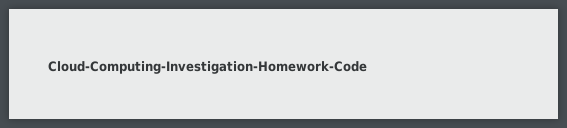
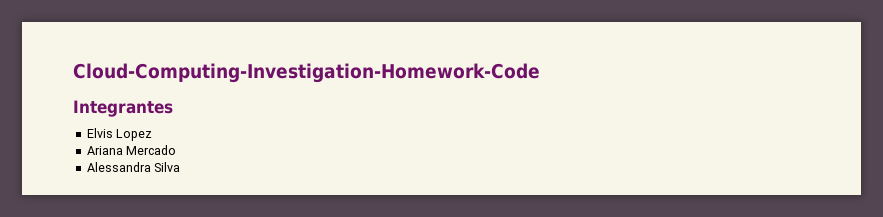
+ Integrantes
+ Elvis Lopez
+ Ariana Mercado
+ Alessandra Silva

